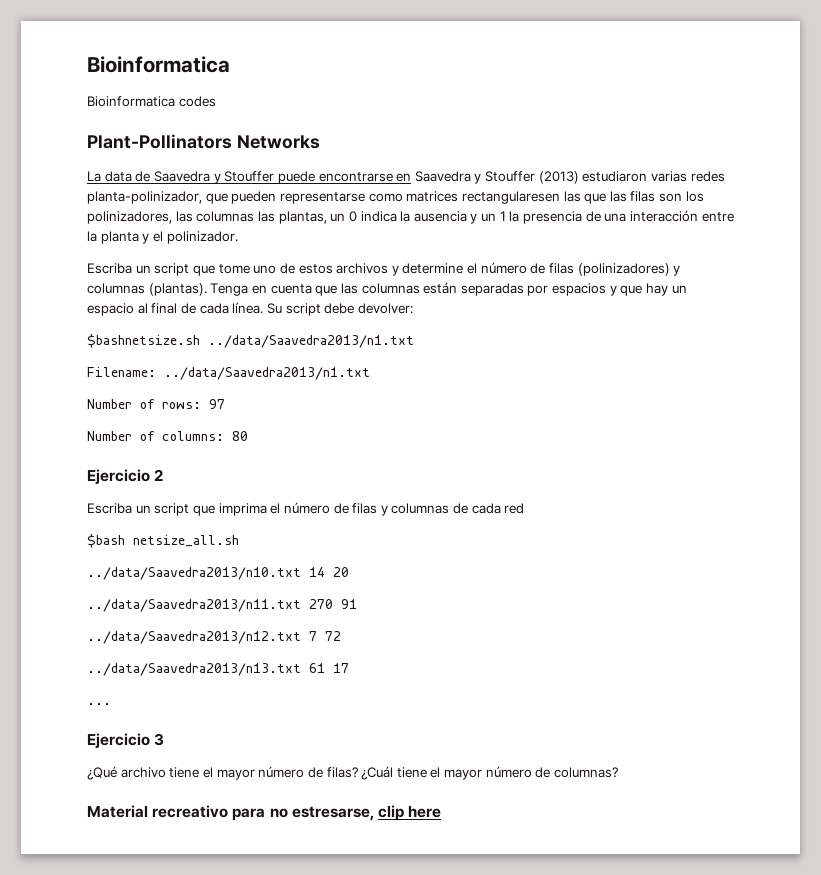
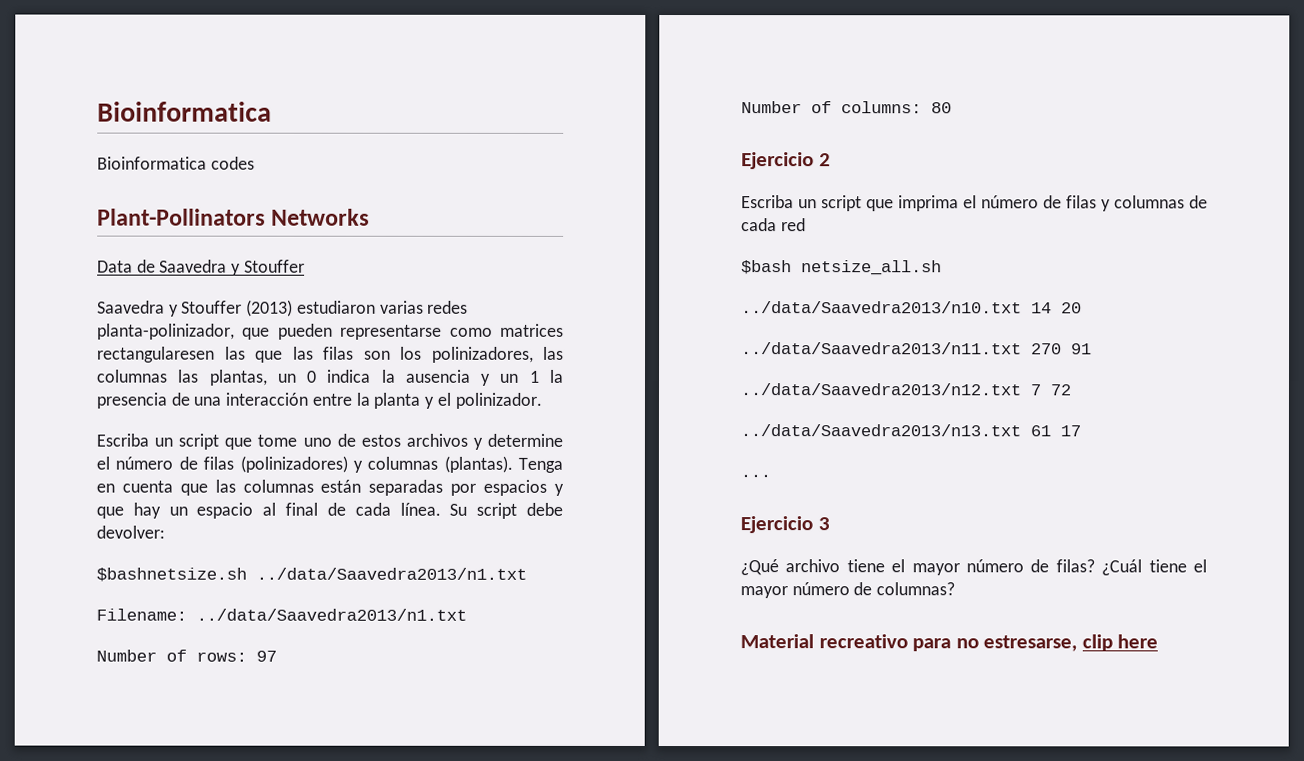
- La data de Saavedra y Stouffer puede encontrarse en Saavedra y Stouffer (2013) estudiaron varias redes planta-polinizador, que pueden representarse como matrices rectangularesen las que las filas son los polinizadores, las columnas las plantas, un 0 indica la ausencia y un 1 la presencia de una interacción entre la planta y el polinizador.
+ Data de Saavedra y Stouffer
+ Saavedra y Stouffer (2013) estudiaron varias redes planta-polinizador, que pueden representarse como matrices rectangularesen las que las filas son los polinizadores, las columnas las plantas, un 0 indica la ausencia y un 1 la presencia de una interacción entre la planta y el polinizador.

